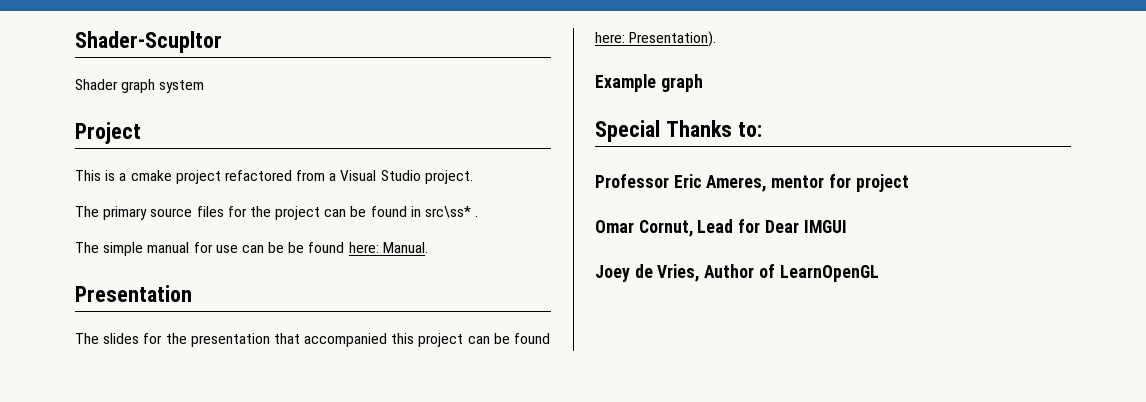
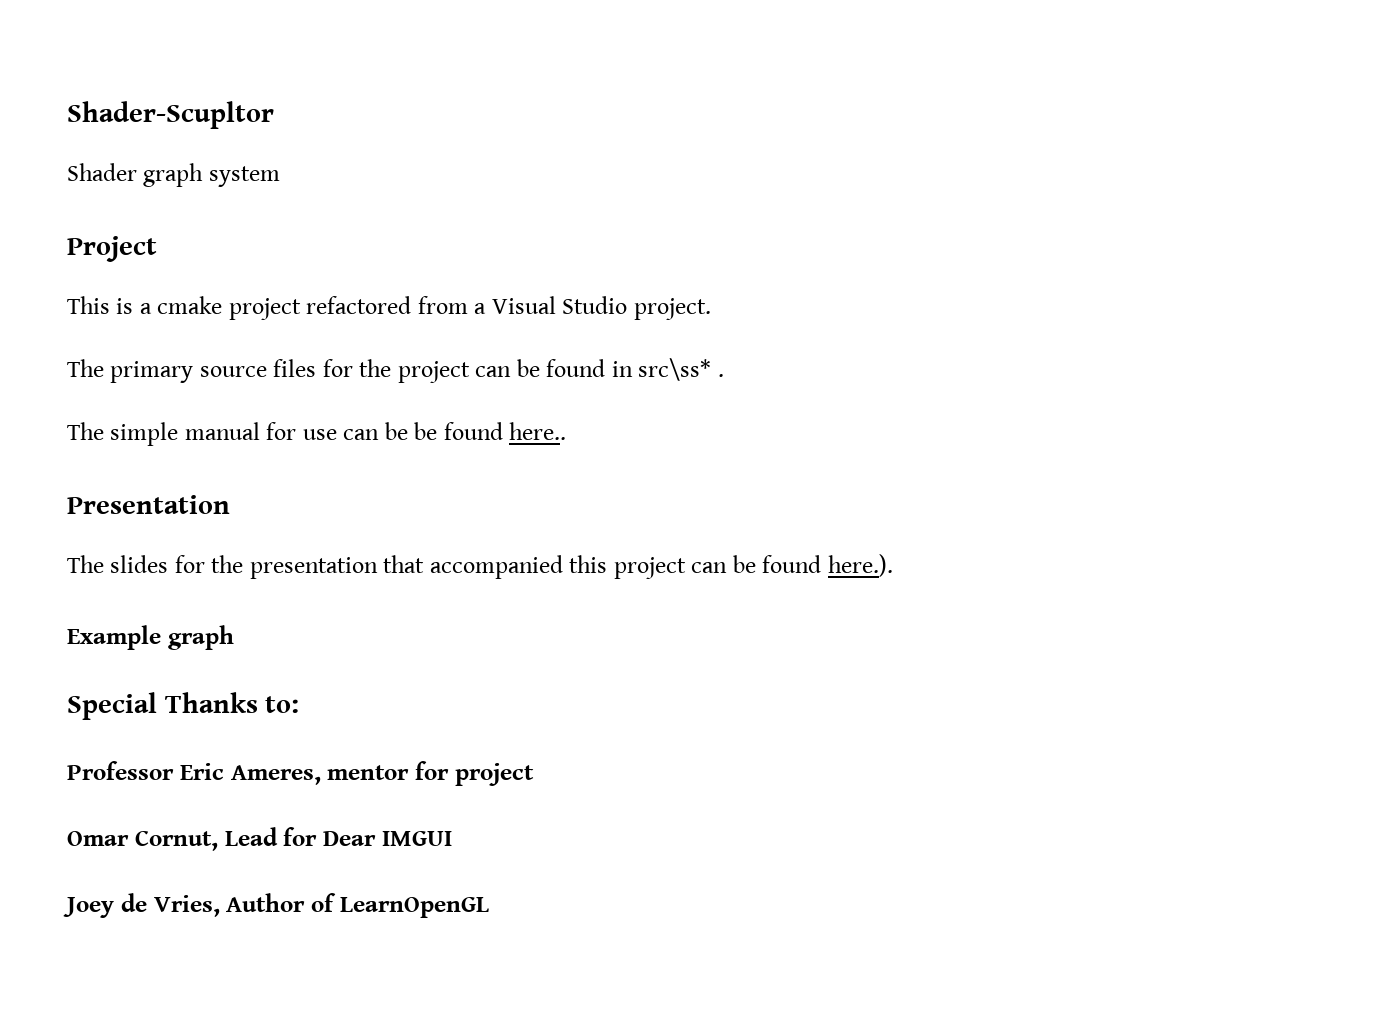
- The simple manual for use can be be found here: Manual.
+ The simple manual for use can be be found here..
- The slides for the presentation that accompanied this project can be found here: Presentation).
+ The slides for the presentation that accompanied this project can be found here.).

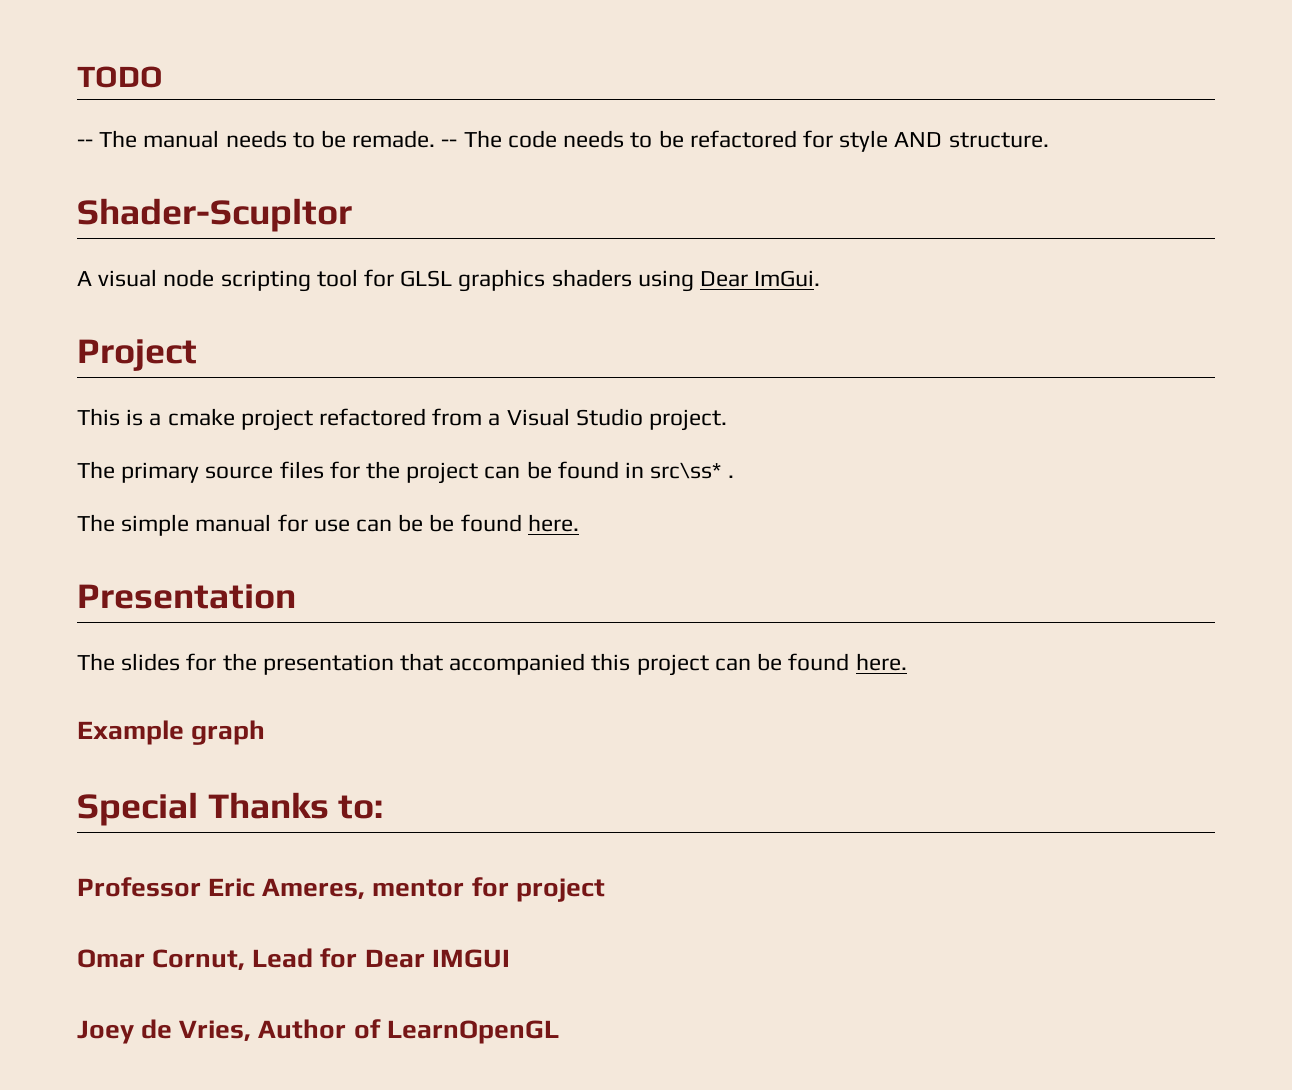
+ TODO
+ -- The manual needs to be remade. -- The code needs to be refactored for style AND structure.
  Shader-Scupltor
- Shader graph system
+ A visual node scripting tool for GLSL graphics shaders using Dear ImGui.
- The simple manual for use can be be found here..
+ The simple manual for use can be be found here.
- The slides for the presentation that accompanied this project can be found here.).
+ The slides for the presentation that accompanied this project can be found here.

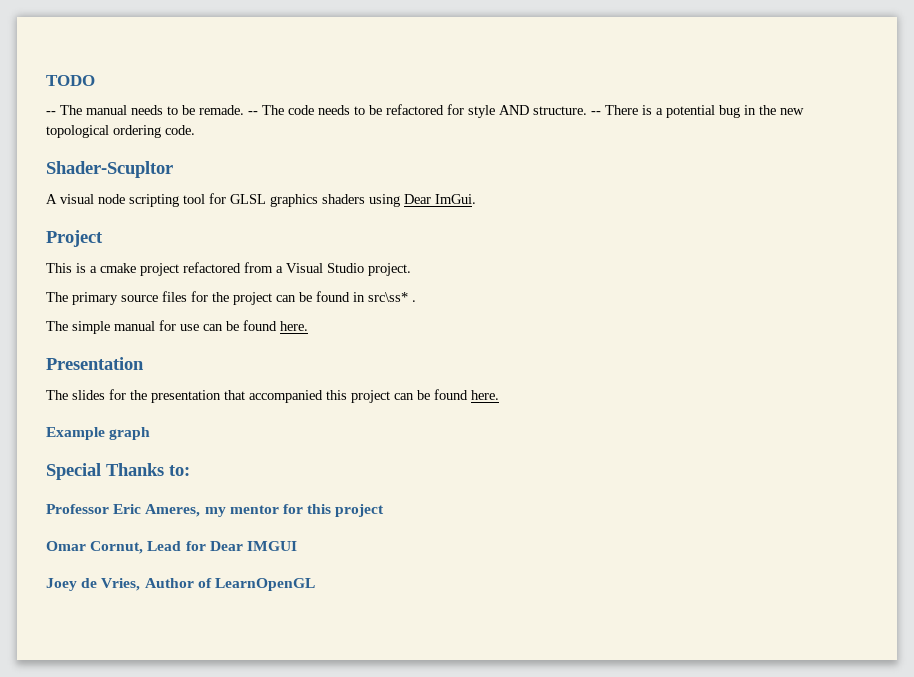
+ -- There is a potential bug in the new topological ordering code.
- The simple manual for use can be be found here.
+ The simple manual for use can be found here.
- Professor Eric Ameres, mentor for project
+ Professor Eric Ameres, my mentor for this project

